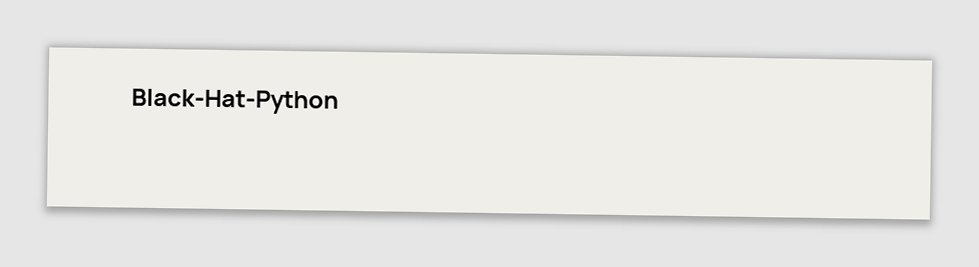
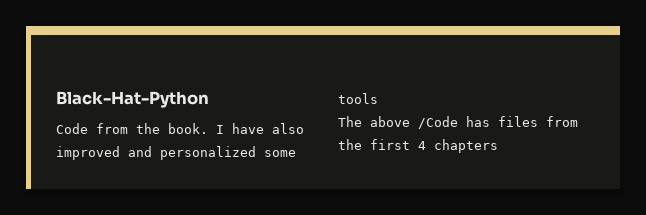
+ Code from the book. I have also improved and personalized some tools
+ The above /Code has files from the first 4 chapters

